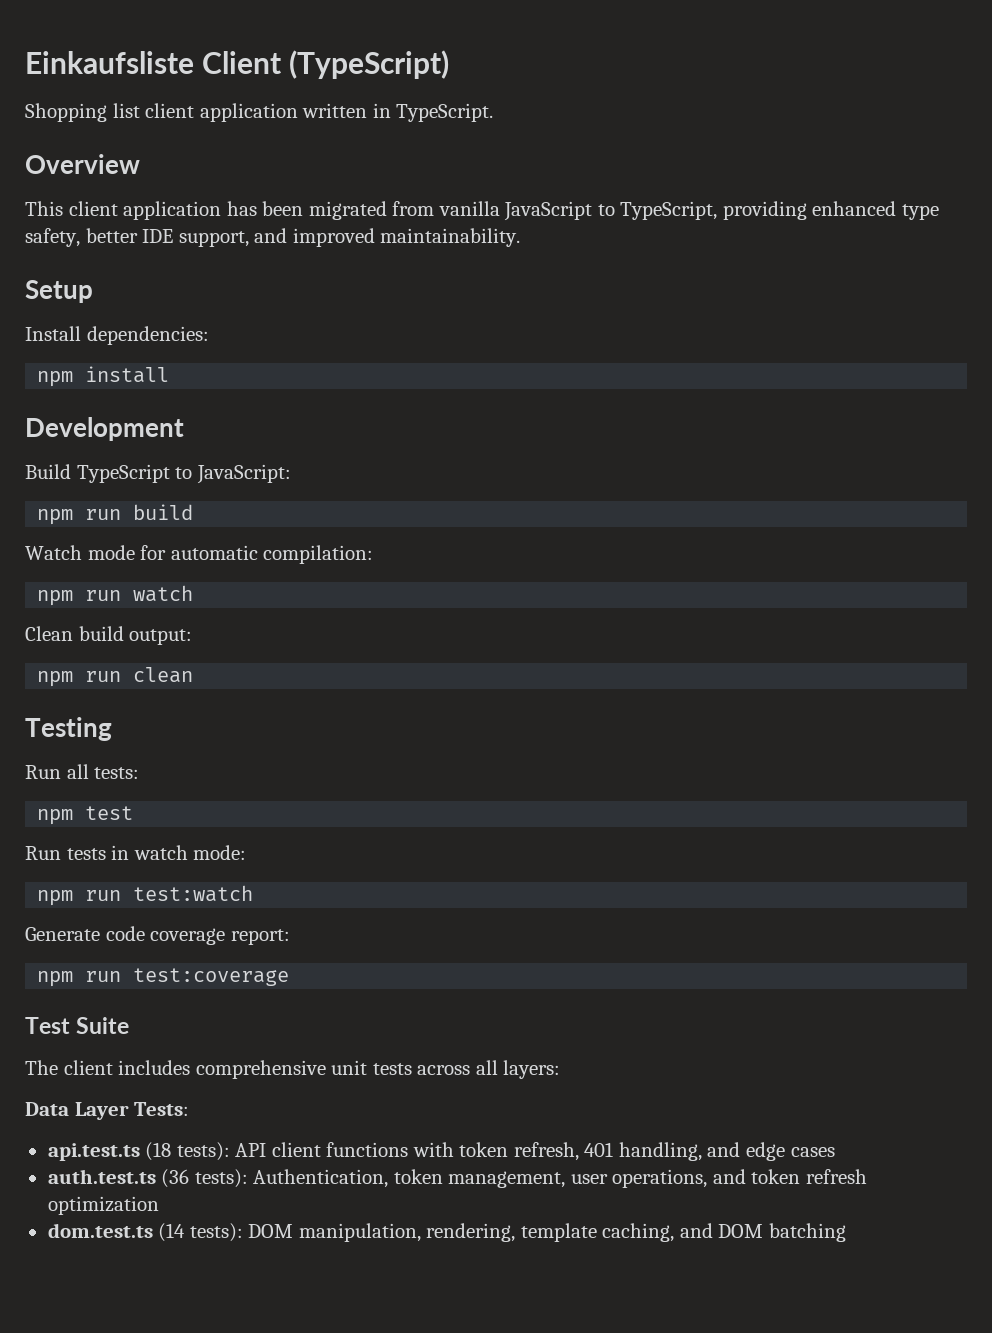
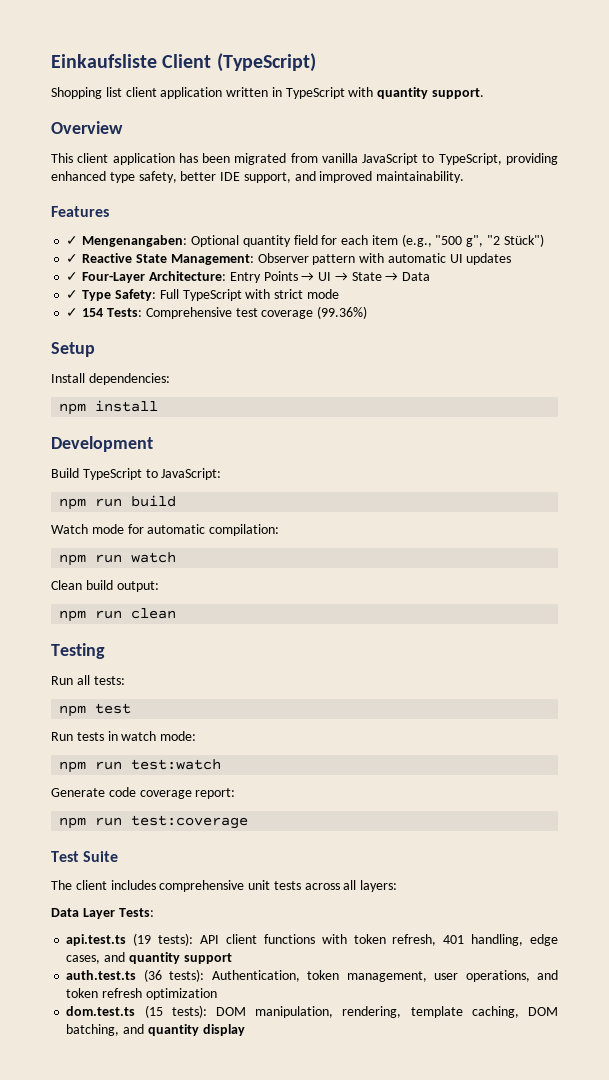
- Shopping list client application written in TypeScript.
+ Shopping list client application written in TypeScript with quantity support.
+ Features
+ ✓ Mengenangaben: Optional quantity field for each item (e.g., "500 g", "2 Stück")
+ ✓ Reactive State Management: Observer pattern with automatic UI updates
+ ✓ Four-Layer Architecture: Entry Points → UI → State → Data
+ ✓ Type Safety: Full TypeScript with strict mode
+ ✓ 154 Tests: Comprehensive test coverage (99.36%)
- api.test.ts (18 tests): API client functions with token refresh, 401 handling, and edge cases
+ api.test.ts (19 tests): API client functions with token refresh, 401 handling, edge cases, and quantity support
- dom.test.ts (14 tests): DOM manipulation, rendering, template caching, and DOM batching
+ dom.test.ts (15 tests): DOM manipulation, rendering, template caching, DOM batching, and quantity display

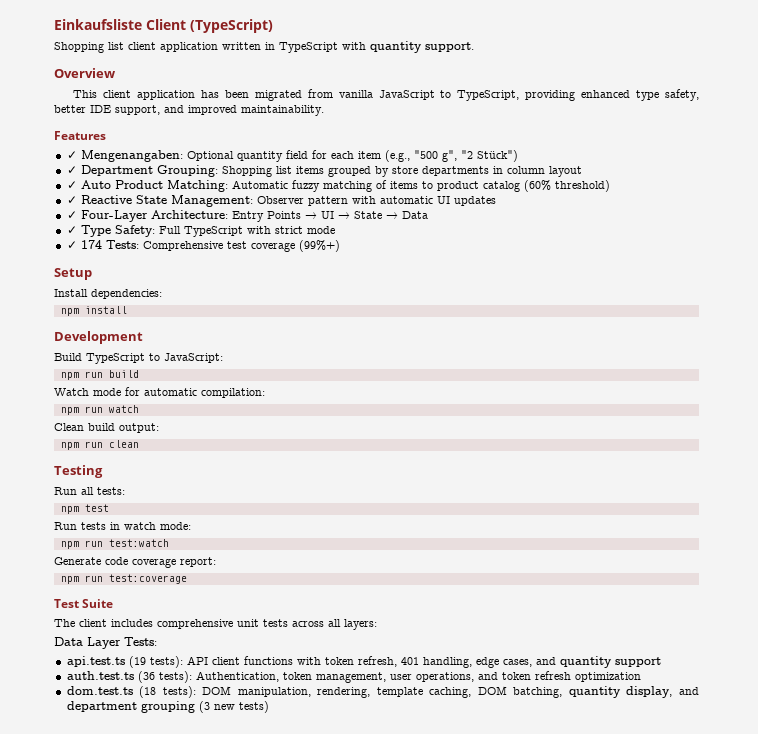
+ ✓ Department Grouping: Shopping list items grouped by store departments in column layout
+ ✓ Auto Product Matching: Automatic fuzzy matching of items to product catalog (60% threshold)
- ✓ 154 Tests: Comprehensive test coverage (99.36%)
+ ✓ 174 Tests: Comprehensive test coverage (99%+)
- dom.test.ts (15 tests): DOM manipulation, rendering, template caching, DOM batching, and quantity display
+ dom.test.ts (18 tests): DOM manipulation, rendering, template caching, DOM batching, quantity display, and department grouping (3 new tests)

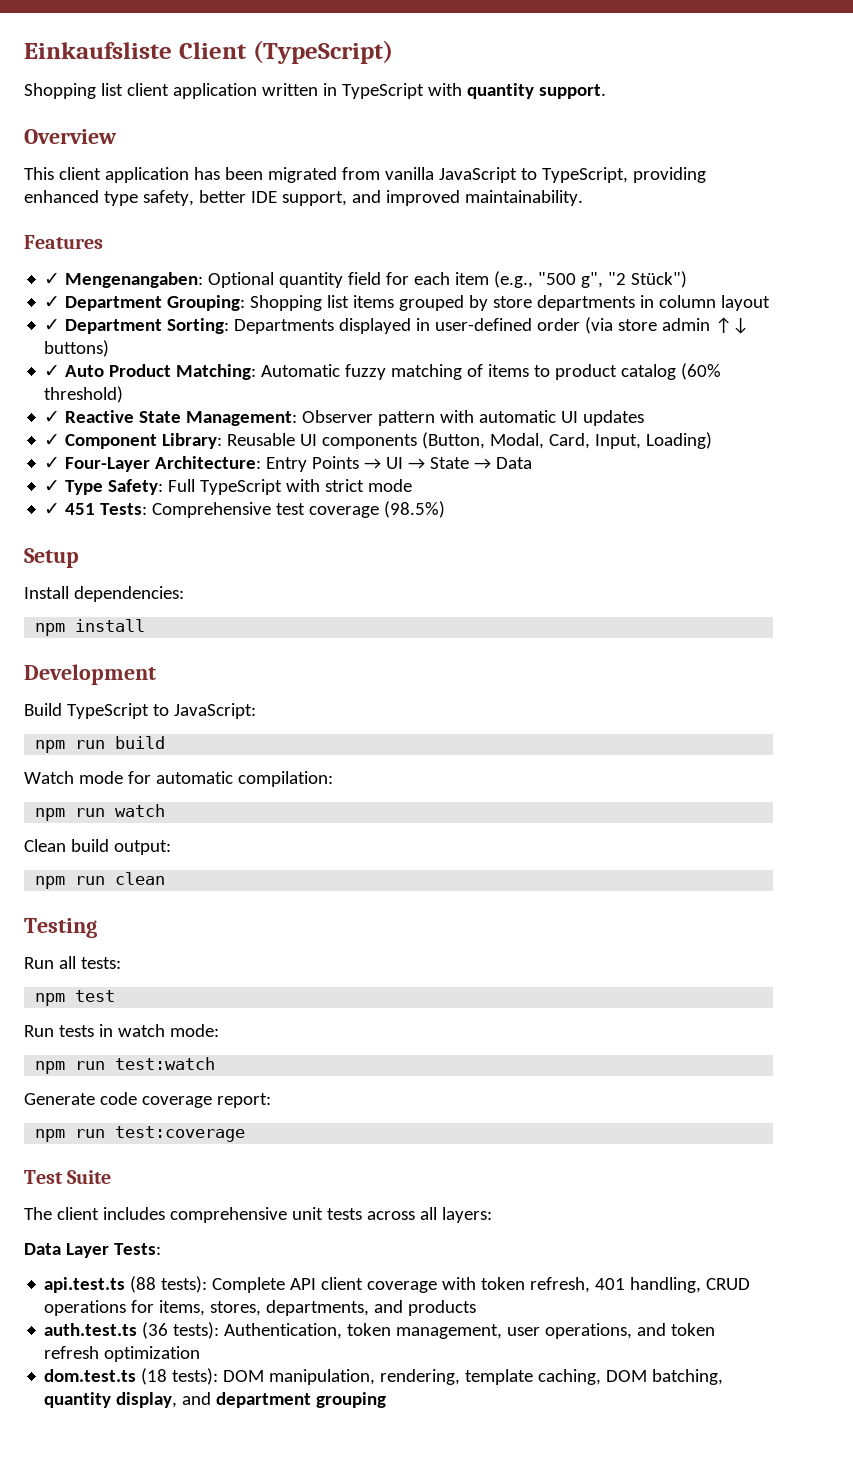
+ ✓ Department Sorting: Departments displayed in user-defined order (via store admin ↑↓ buttons)
+ ✓ Component Library: Reusable UI components (Button, Modal, Card, Input, Loading)
- ✓ 174 Tests: Comprehensive test coverage (99%+)
+ ✓ 451 Tests: Comprehensive test coverage (98.5%)
- api.test.ts (19 tests): API client functions with token refresh, 401 handling, edge cases, and quantity support
+ api.test.ts (88 tests): Complete API client coverage with token refresh, 401 handling, CRUD operations for items, stores, departments, and products
- dom.test.ts (18 tests): DOM manipulation, rendering, template caching, DOM batching, quantity display, and department grouping (3 new tests)
+ dom.test.ts (18 tests): DOM manipulation, rendering, template caching, DOM batching, quantity display, and department grouping

